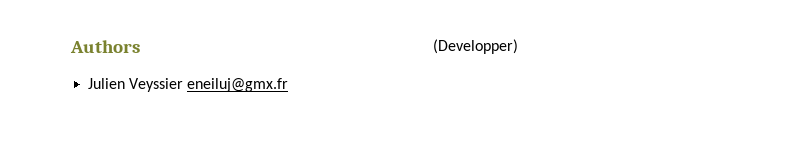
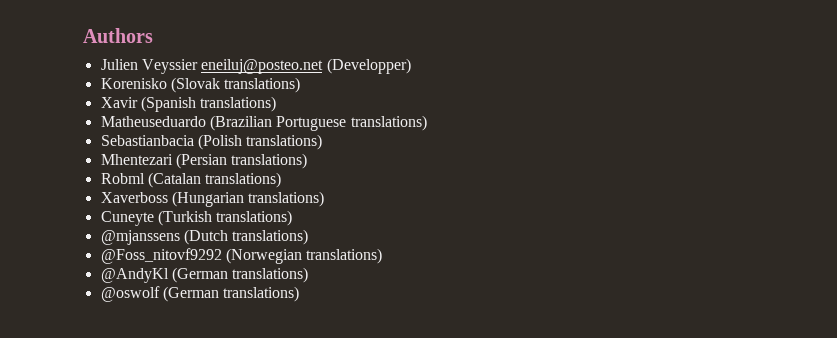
- Julien Veyssier eneiluj@gmx.fr (Developper)
+ Julien Veyssier eneiluj@posteo.net (Developper)
+ Korenisko (Slovak translations)
+ Xavir (Spanish translations)
+ Matheuseduardo (Brazilian Portuguese translations)
+ Sebastianbacia (Polish translations)
+ Mhentezari (Persian translations)
+ Robml (Catalan translations)
+ Xaverboss (Hungarian translations)
+ Cuneyte (Turkish translations)
+ @mjanssens (Dutch translations)
+ @Foss_nitovf9292 (Norwegian translations)
+ @AndyKl (German translations)
+ @oswolf (German translations)

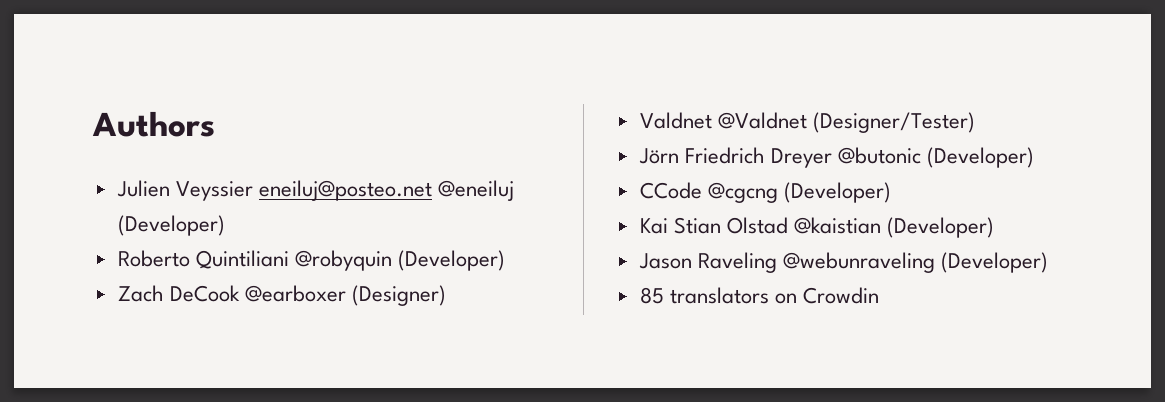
- Julien Veyssier eneiluj@posteo.net (Developper)
- Korenisko (Slovak translations)
- Xavir (Spanish translations)
- Matheuseduardo (Brazilian Portuguese translations)
- Sebastianbacia (Polish translations)
- Mhentezari (Persian translations)
- Robml (Catalan translations)
- Xaverboss (Hungarian translations)
- Cuneyte (Turkish translations)
- @mjanssens (Dutch translations)
- @Foss_nitovf9292 (Norwegian translations)
- @AndyKl (German translations)
- @oswolf (German translations)
+ Julien Veyssier eneiluj@posteo.net @eneiluj (Developer)
+ Roberto Quintiliani @robyquin (Developer)
+ Zach DeCook @earboxer (Designer)
+ Valdnet @Valdnet (Designer/Tester)
+ Jörn Friedrich Dreyer @butonic (Developer)
+ CCode @cgcng (Developer)
+ Kai Stian Olstad @kaistian (Developer)
+ Jason Raveling @webunraveling (Developer)
+ 85 translators on Crowdin

